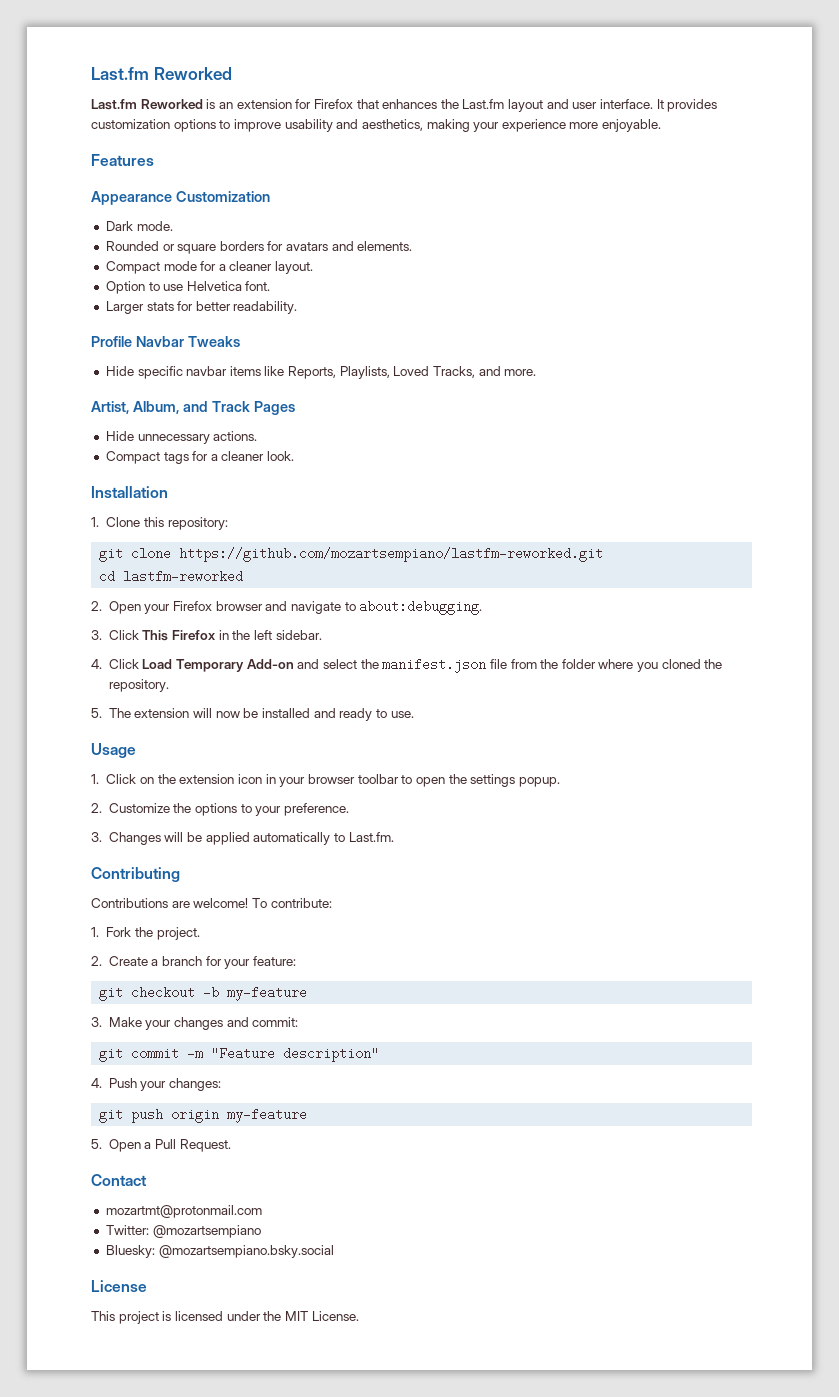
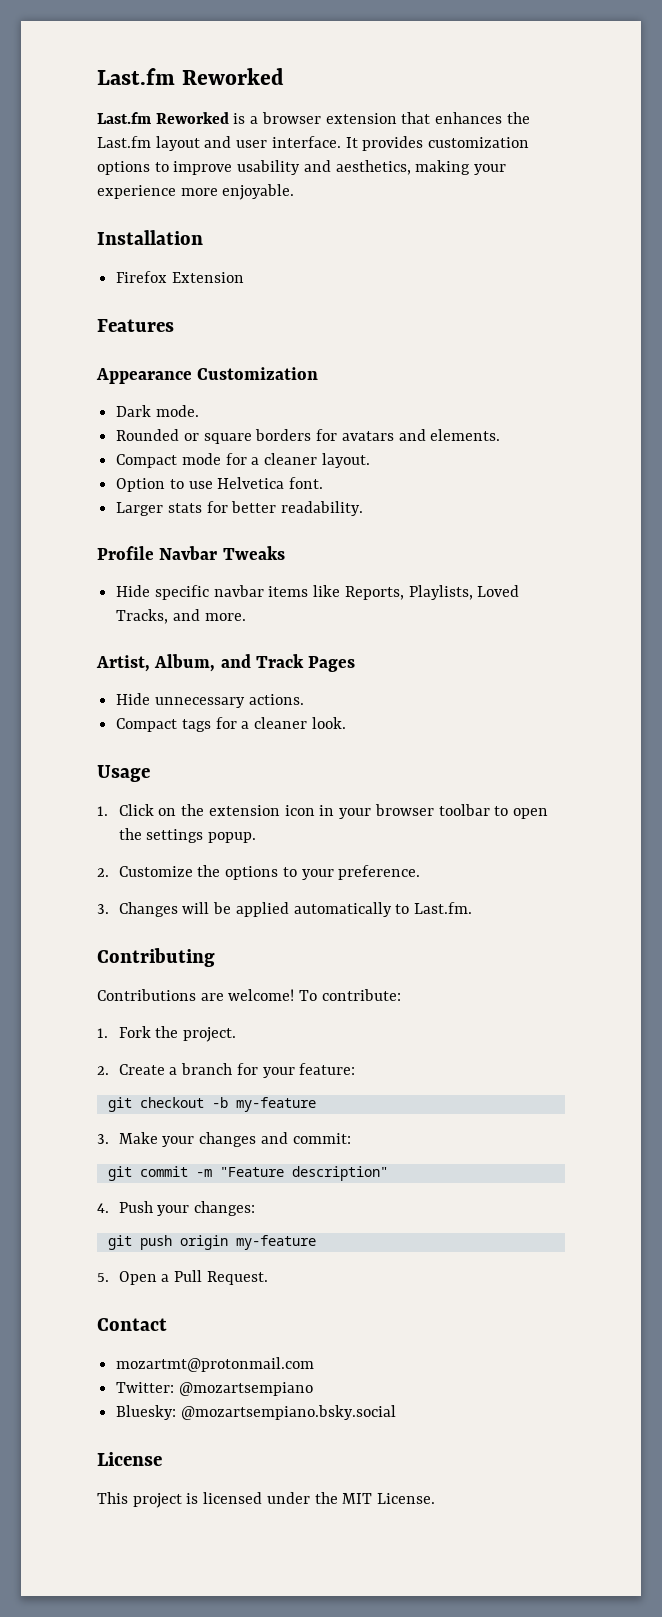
- Last.fm Reworked is an extension for Firefox that enhances the Last.fm layout and user interface.
+ Last.fm Reworked is a browser extension that enhances the Last.fm layout and user interface.
+ Installation
+ Firefox Extension
- Installation
- 1. Clone this repository:
- git clone https://github.com/mozartsempiano/lastfm-reworked.git
- cd lastfm-reworked
- 2. Open your Firefox browser and navigate to about:debugging.
- 3. Click This Firefox in the left sidebar.
- 4. Click Load Temporary Add-on and select the manifest.json file from the folder where you cloned the repository.
- 5. The extension will now be installed and ready to use.

